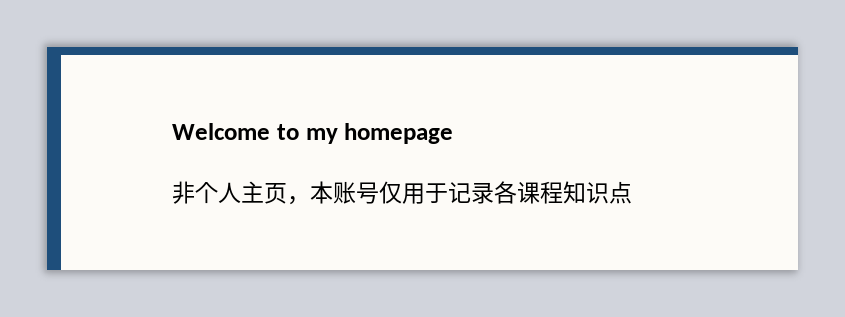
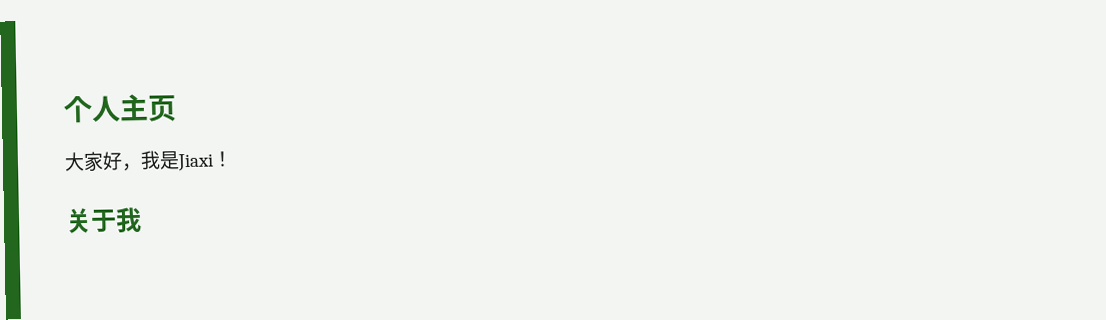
- Welcome to my homepage
- 非个人主页，本账号仅用于记录各课程知识点
+ 个人主页
+ 大家好，我是Jiaxi！
+ 关于我

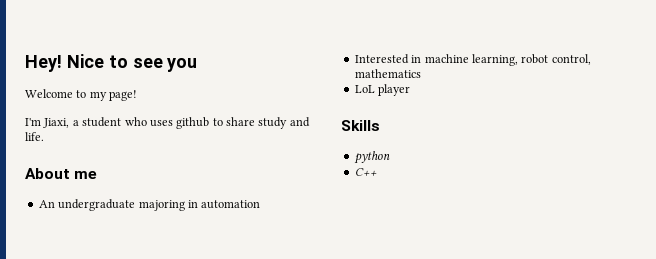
- 个人主页
- 大家好，我是Jiaxi！
- 关于我
+ Hey! Nice to see you
+ Welcome to my page!
+ I'm Jiaxi, a student who uses github to share study and life.
+ About me
+ An undergraduate majoring in automation
+ Interested in machine learning, robot control, mathematics
+ LoL player
+ Skills
+ python
+ C++

